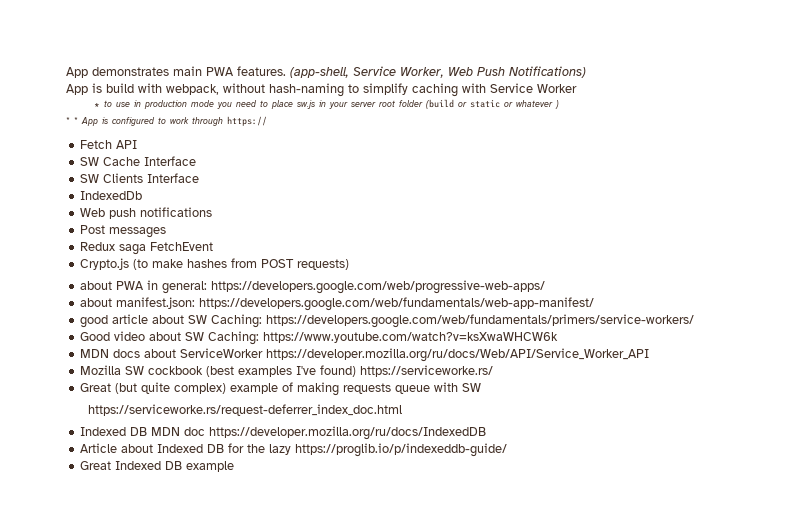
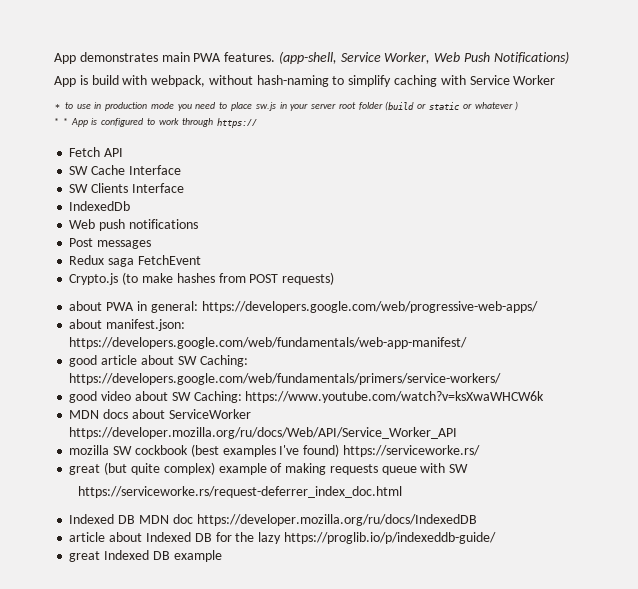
- Good video about SW Caching: https://www.youtube.com/watch?v=ksXwaWHCW6k
+ good video about SW Caching: https://www.youtube.com/watch?v=ksXwaWHCW6k
- Mozilla SW cockbook (best examples I've found) https://serviceworke.rs/
+ mozilla SW cockbook (best examples I've found) https://serviceworke.rs/
- Great (but quite complex) example of making requests queue with SW
+ great (but quite complex) example of making requests queue with SW
- Article about Indexed DB for the lazy https://proglib.io/p/indexeddb-guide/
+ article about Indexed DB for the lazy https://proglib.io/p/indexeddb-guide/
- Great Indexed DB example
+ great Indexed DB example

